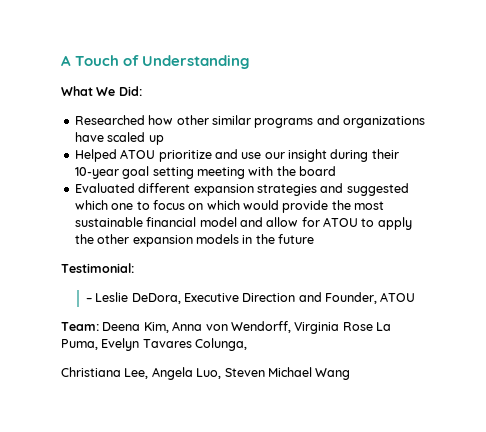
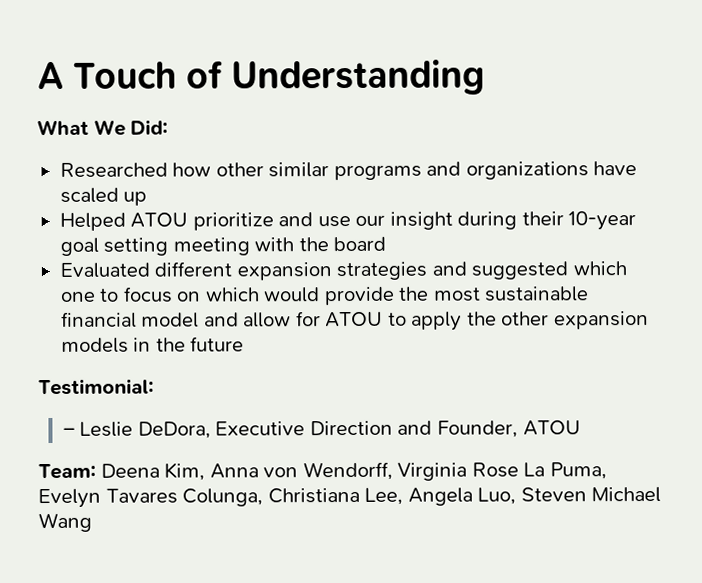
- Team: Deena Kim, Anna von Wendorff, Virginia Rose La Puma, Evelyn Tavares Colunga,
- Christiana Lee, Angela Luo, Steven Michael Wang
+ Team: Deena Kim, Anna von Wendorff, Virginia Rose La Puma, Evelyn Tavares Colunga, Christiana Lee, Angela Luo, Steven Michael Wang

